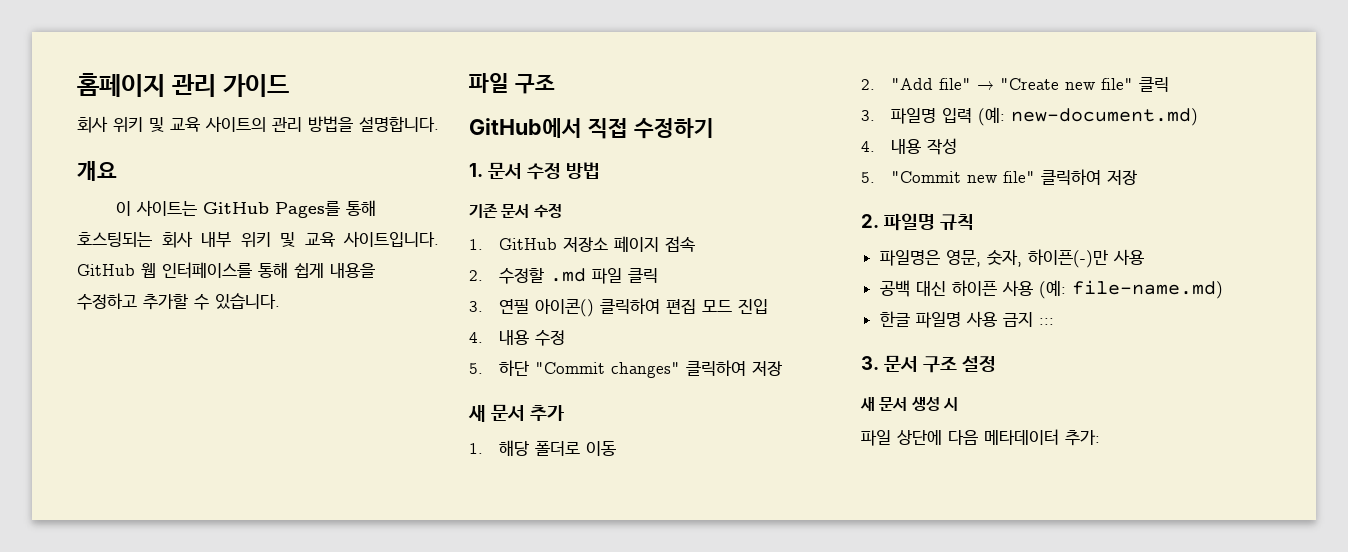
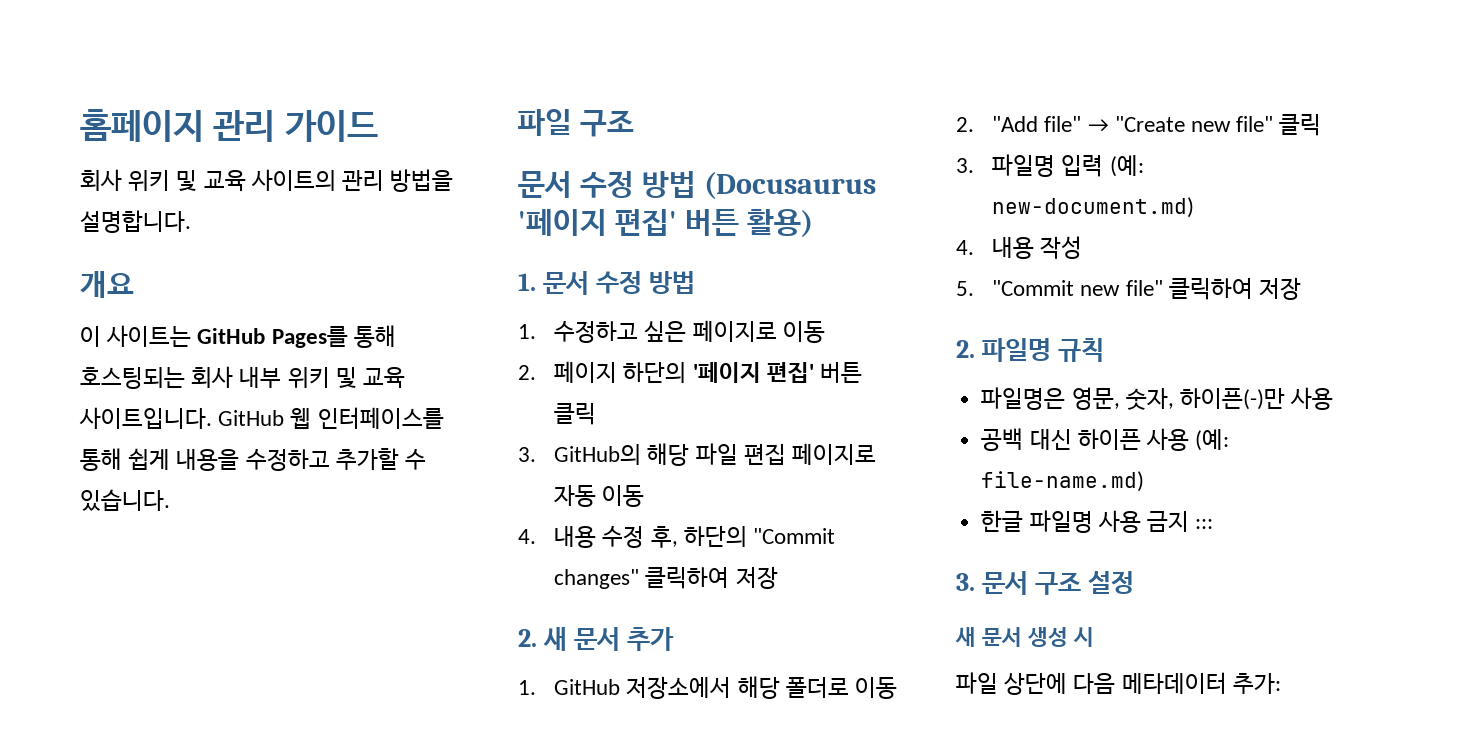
- GitHub에서 직접 수정하기
+ 문서 수정 방법 (Docusaurus '페이지 편집' 버튼 활용)
  1. 문서 수정 방법
- 기존 문서 수정
- 1. GitHub 저장소 페이지 접속
- 2. 수정할 .md 파일 클릭
- 3. 연필 아이콘() 클릭하여 편집 모드 진입
+ 1. 수정하고 싶은 페이지로 이동
+ 2. 페이지 하단의 '페이지 편집' 버튼 클릭
+ 3. GitHub의 해당 파일 편집 페이지로 자동 이동
- 4. 내용 수정
- 5. 하단 "Commit changes" 클릭하여 저장
+ 4. 내용 수정 후, 하단의 "Commit changes" 클릭하여 저장
- 새 문서 추가
+ 2. 새 문서 추가
- 1. 해당 폴더로 이동
+ 1. GitHub 저장소에서 해당 폴더로 이동

